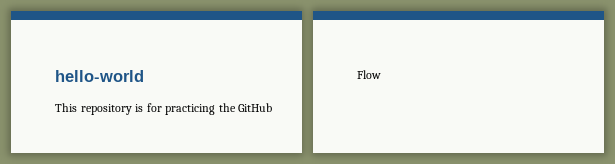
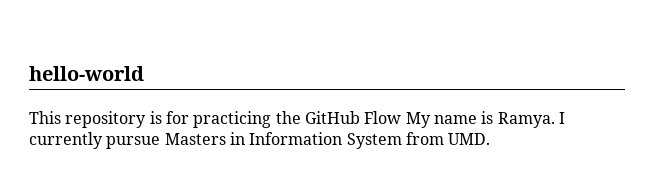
- This repository is for practicing the GitHub Flow
+ This repository is for practicing the GitHub Flow My name is Ramya. I currently pursue Masters in Information System from UMD.

